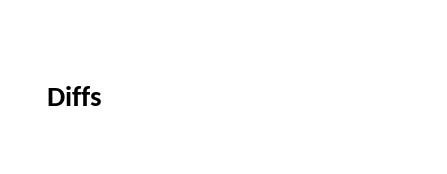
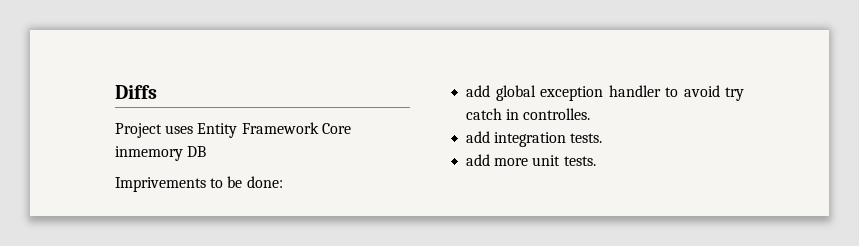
+ Project uses Entity Framework Core inmemory DB
+ Imprivements to be done:
+ add global exception handler to avoid try catch in controlles.
+ add integration tests.
+ add more unit tests.

